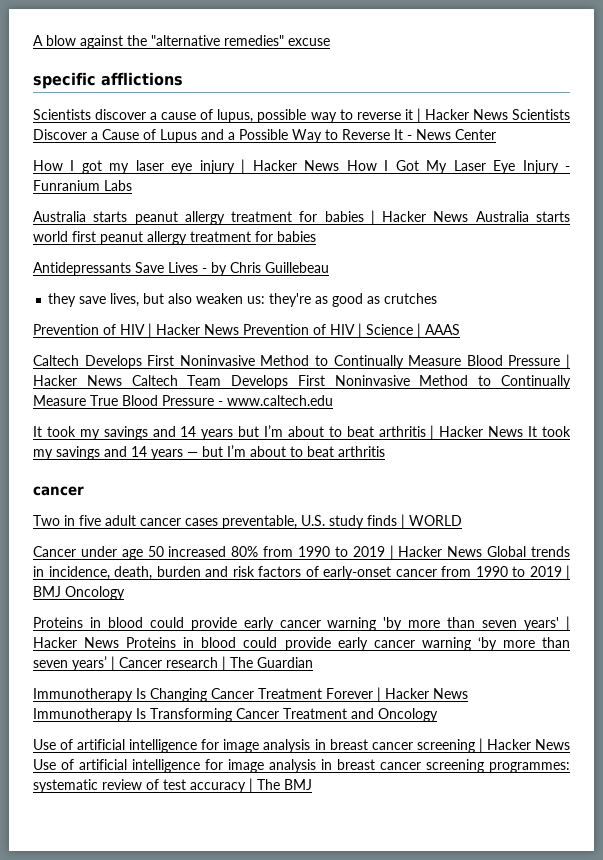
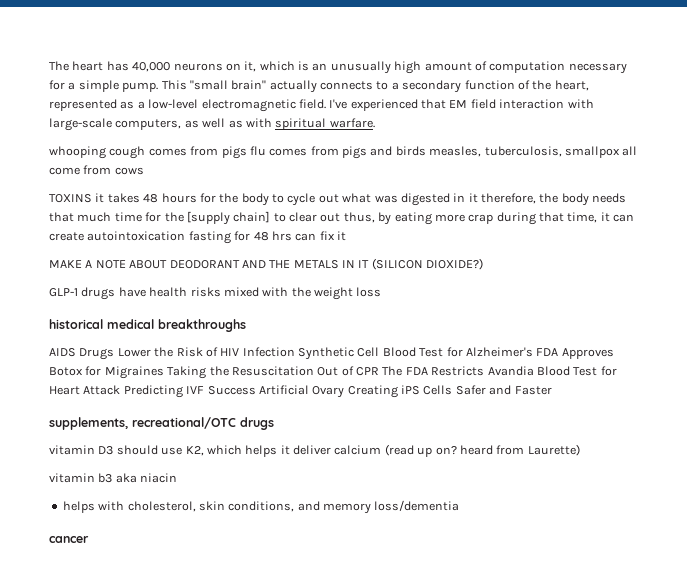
- A blow against the "alternative remedies" excuse
- specific afflictions
- Scientists discover a cause of lupus, possible way to reverse it | Hacker News Scientists Discover a Cause of Lupus and a Possible Way to Reverse It - News Center
- How I got my laser eye injury | Hacker News How I Got My Laser Eye Injury - Funranium Labs
- Australia starts peanut allergy treatment for babies | Hacker News Australia starts world first peanut allergy treatment for babies
- Antidepressants Save Lives - by Chris Guillebeau
- they save lives, but also weaken us: they're as good as crutches
- Prevention of HIV | Hacker News Prevention of HIV | Science | AAAS
- Caltech Develops First Noninvasive Method to Continually Measure Blood Pressure | Hacker News Caltech Team Develops First Noninvasive Method to Continually Measure True Blood Pressure - www.caltech.edu
- It took my savings and 14 years but I’m about to beat arthritis | Hacker News It took my savings and 14 years — but I’m about to beat arthritis
+ The heart has 40,000 neurons on it, which is an unusually high amount of computation necessary for a simple pump. This "small brain" actually connects to a secondary function of the heart, represented as a low-level electromagnetic field. I've experienced that EM field interaction with large-scale computers, as well as with spiritual warfare.
+ whooping cough comes from pigs flu comes from pigs and birds measles, tuberculosis, smallpox all come from cows
+ TOXINS it takes 48 hours for the body to cycle out what was digested in it therefore, the body needs that much time for the [supply chain] to clear out thus, by eating more crap during that time, it can create autointoxication fasting for 48 hrs can fix it
+ MAKE A NOTE ABOUT DEODORANT AND THE METALS IN IT (SILICON DIOXIDE?)
+ GLP-1 drugs have health risks mixed with the weight loss
+ historical medical breakthroughs
+ AIDS Drugs Lower the Risk of HIV Infection Synthetic Cell Blood Test for Alzheimer's FDA Approves Botox for Migraines Taking the Resuscitation Out of CPR The FDA Restricts Avandia Blood Test for Heart Attack Predicting IVF Success Artificial Ovary Creating iPS Cells Safer and Faster
+ supplements, recreational/OTC drugs
+ vitamin D3 should use K2, which helps it deliver calcium (read up on? heard from Laurette)
+ vitamin b3 aka niacin
+ helps with cholesterol, skin conditions, and memory loss/dementia
  cancer
- Two in five adult cancer cases preventable, U.S. study finds | WORLD
- Cancer under age 50 increased 80% from 1990 to 2019 | Hacker News Global trends in incidence, death, burden and risk factors of early-onset cancer from 1990 to 2019 | BMJ Oncology
- Proteins in blood could provide early cancer warning 'by more than seven years' | Hacker News Proteins in blood could provide early cancer warning ‘by more than seven years’ | Cancer research | The Guardian
- Immunotherapy Is Changing Cancer Treatment Forever | Hacker News Immunotherapy Is Transforming Cancer Treatment and Oncology
- Use of artificial intelligence for image analysis in breast cancer screening | Hacker News Use of artificial intelligence for image analysis in breast cancer screening programmes: systematic review of test accuracy | The BMJ

